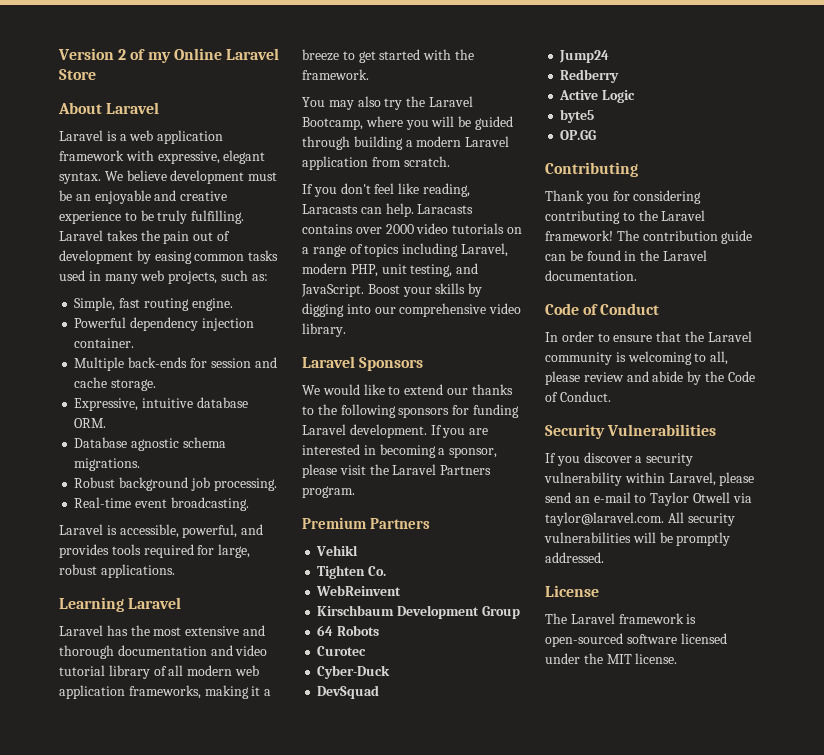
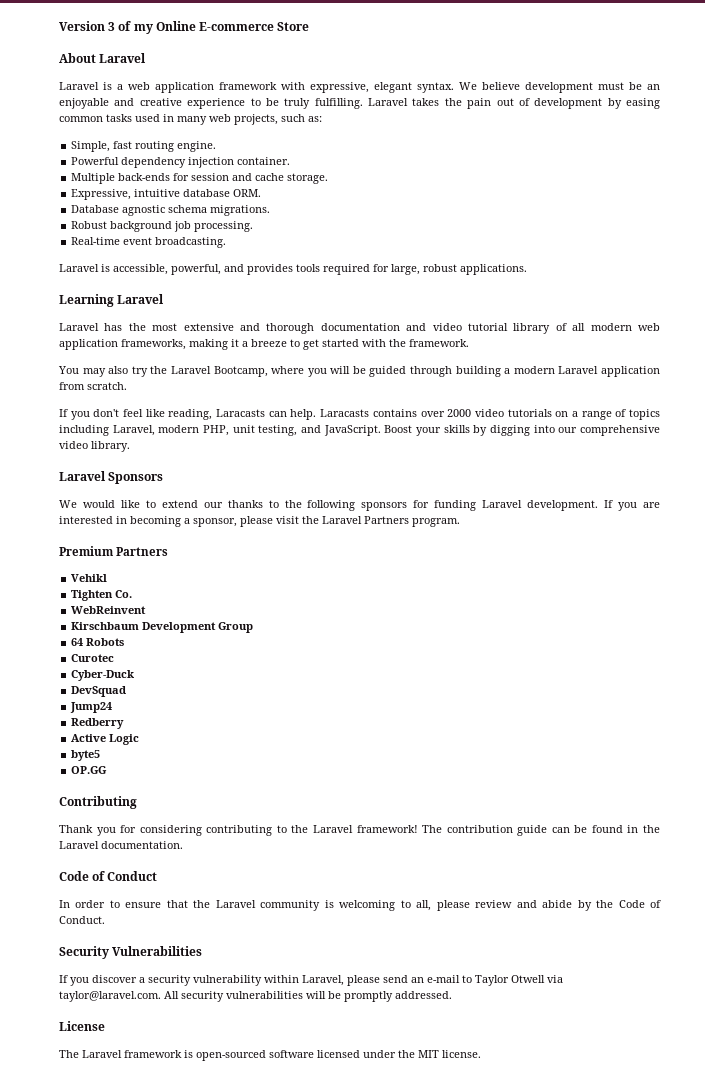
- Version 2 of my Online Laravel Store
+ Version 3 of my Online E-commerce Store

